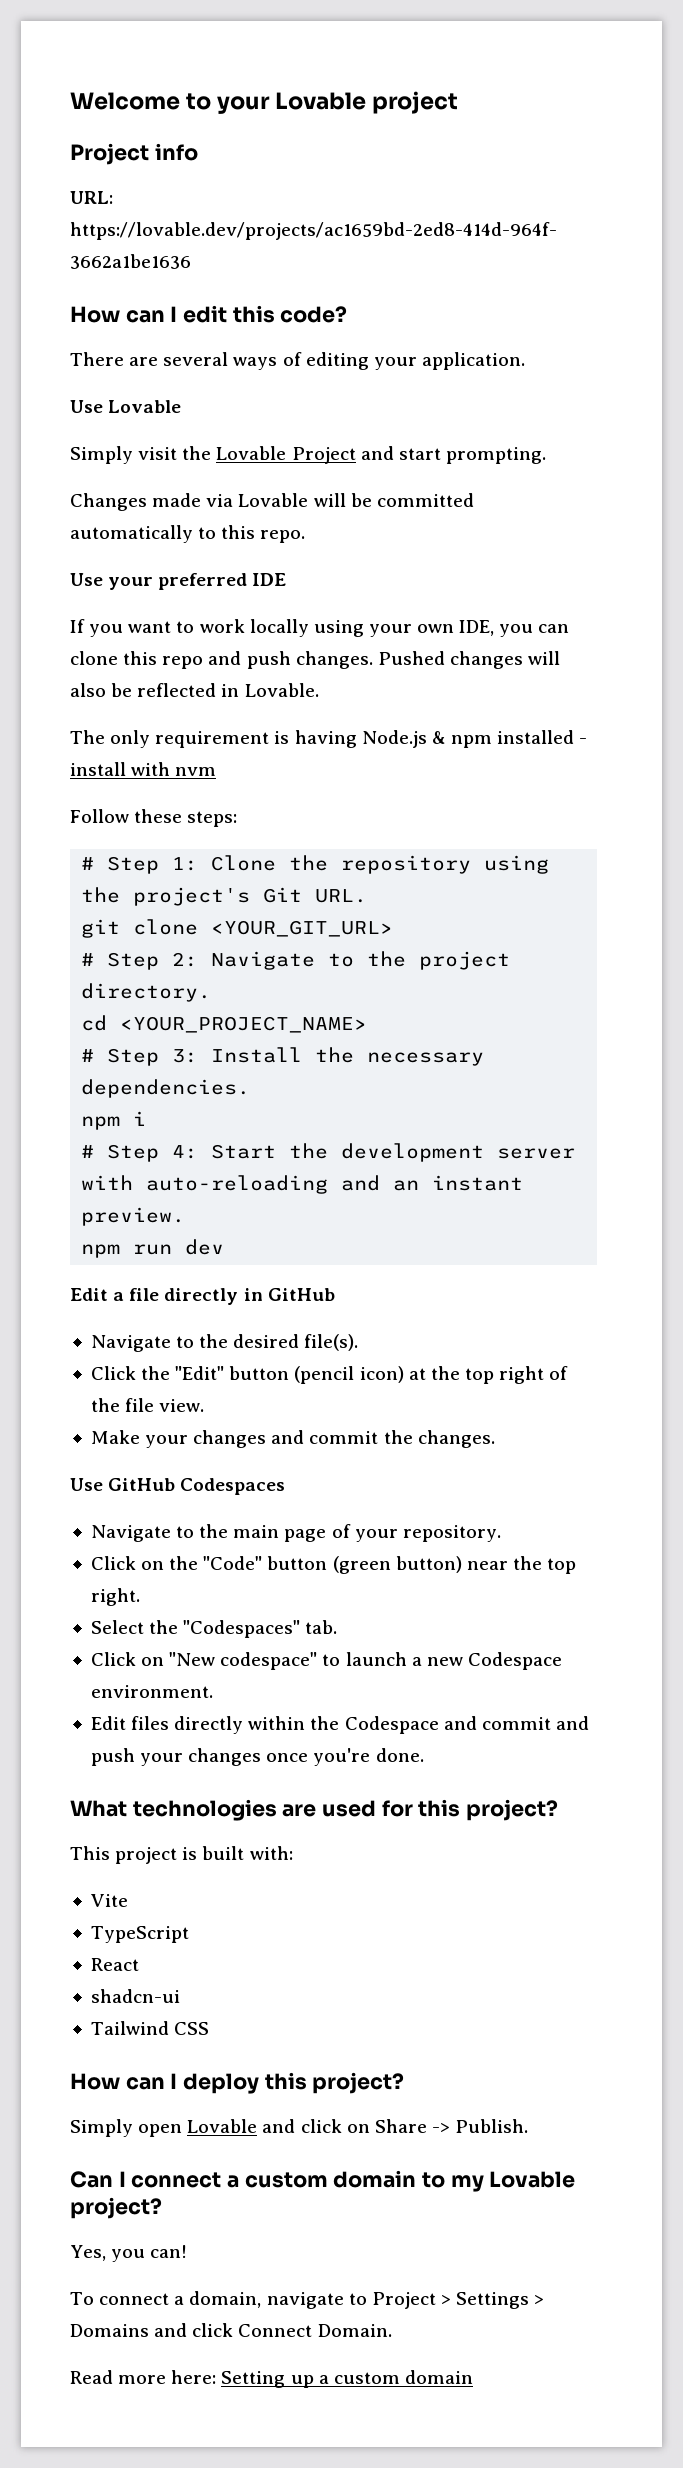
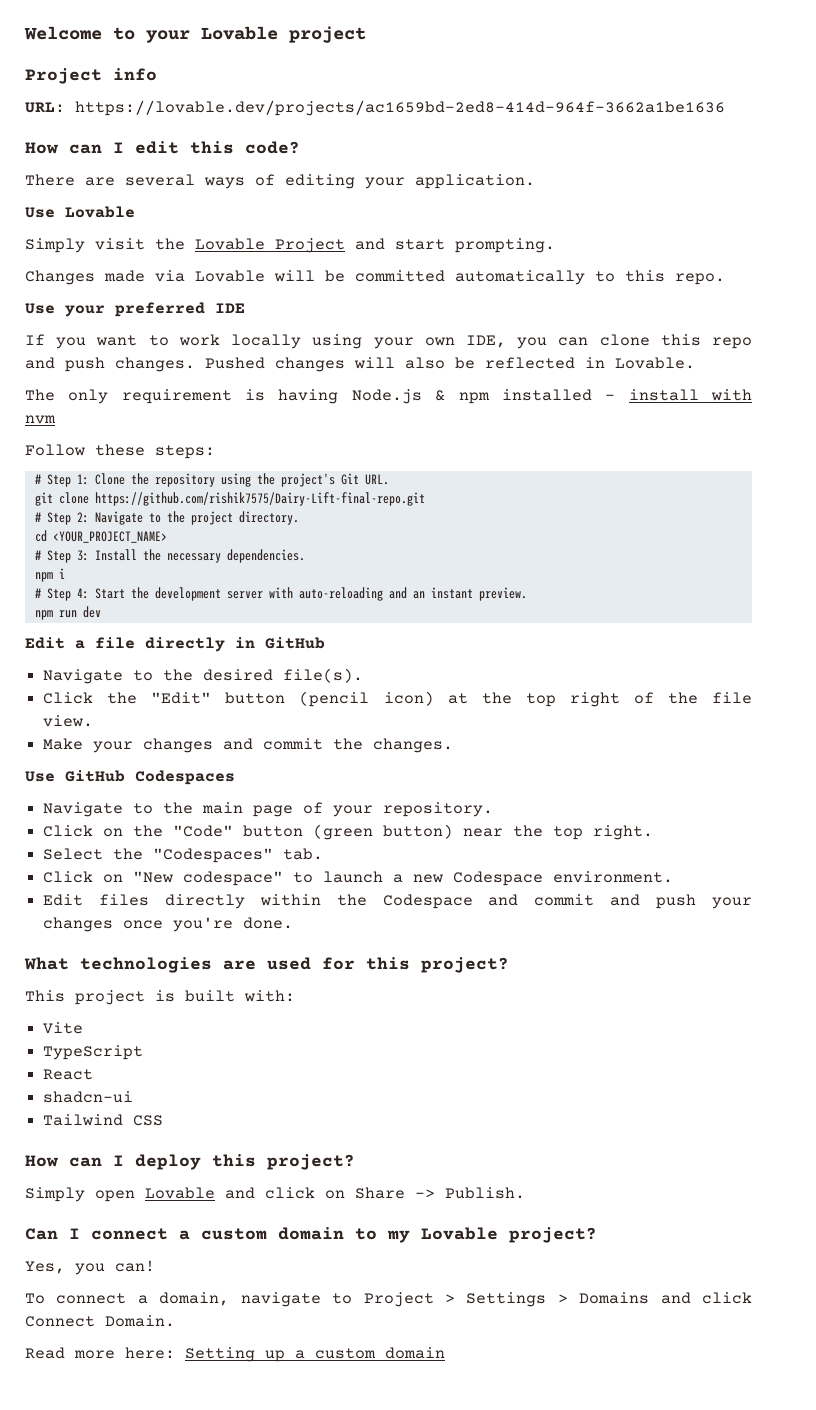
- git clone <YOUR_GIT_URL>
+ git clone https://github.com/rishik7575/Dairy-Lift-final-repo.git

